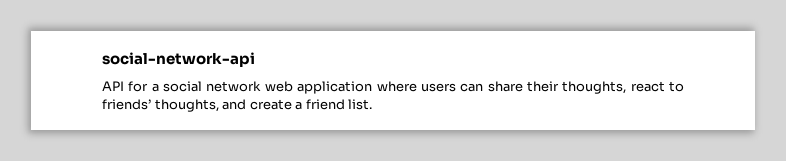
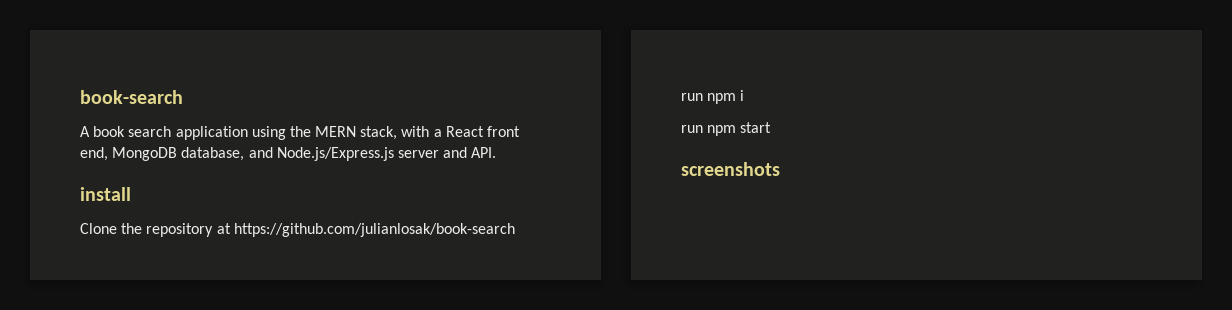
- social-network-api
- API for a social network web application where users can share their thoughts, react to friends’ thoughts, and create a friend list.
+ book-search
+ A book search application using the MERN stack, with a React front end, MongoDB database, and Node.js/Express.js server and API.
+ install
+ Clone the repository at https://github.com/julianlosak/book-search
+ run npm i
+ run npm start
+ screenshots

